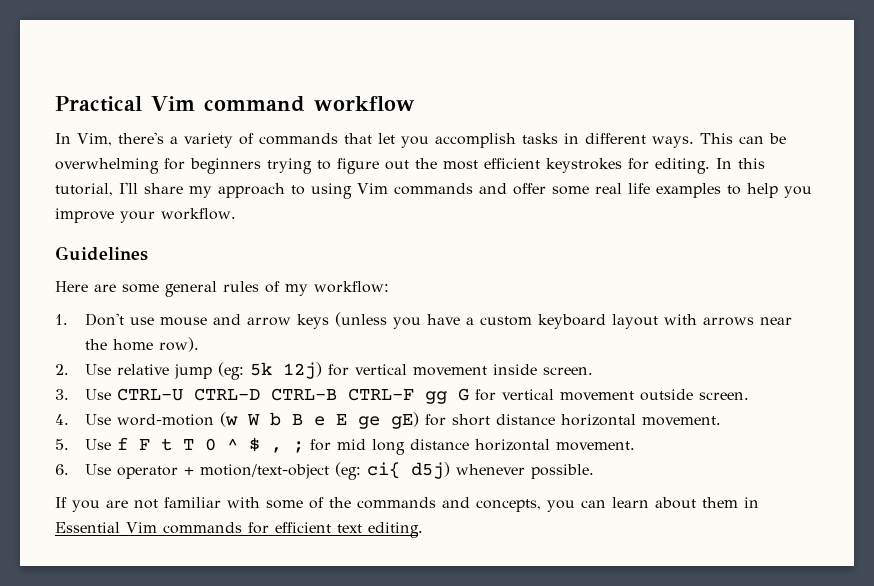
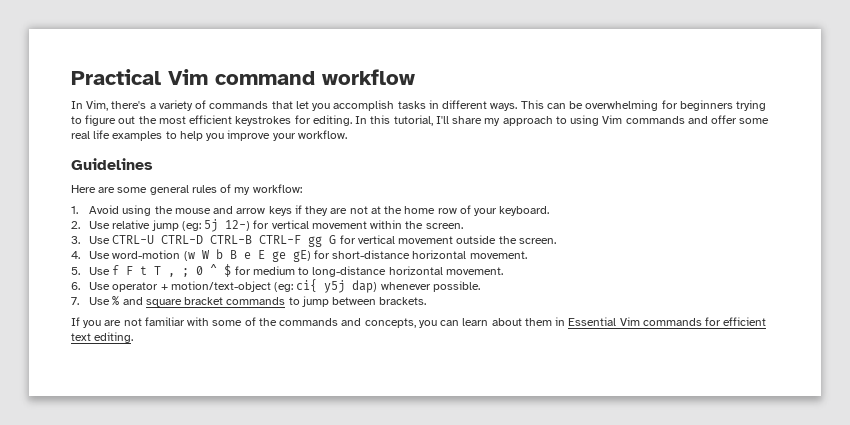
- 1. Don't use mouse and arrow keys (unless you have a custom keyboard layout with arrows near the home row).
+ 1. Avoid using the mouse and arrow keys if they are not at the home row of your keyboard.
- 2. Use relative jump (eg: 5k 12j) for vertical movement inside screen.
+ 2. Use relative jump (eg: 5j 12-) for vertical movement within the screen.
- 3. Use CTRL-U CTRL-D CTRL-B CTRL-F gg G for vertical movement outside screen.
+ 3. Use CTRL-U CTRL-D CTRL-B CTRL-F gg G for vertical movement outside the screen.
- 4. Use word-motion (w W b B e E ge gE) for short distance horizontal movement.
+ 4. Use word-motion (w W b B e E ge gE) for short-distance horizontal movement.
- 5. Use f F t T 0 ^ $ , ; for mid long distance horizontal movement.
+ 5. Use f F t T , ; 0 ^ $ for medium to long-distance horizontal movement.
- 6. Use operator + motion/text-object (eg: ci{ d5j) whenever possible.
+ 6. Use operator + motion/text-object (eg: ci{ y5j dap) whenever possible.
+ 7. Use % and square bracket commands to jump between brackets.

